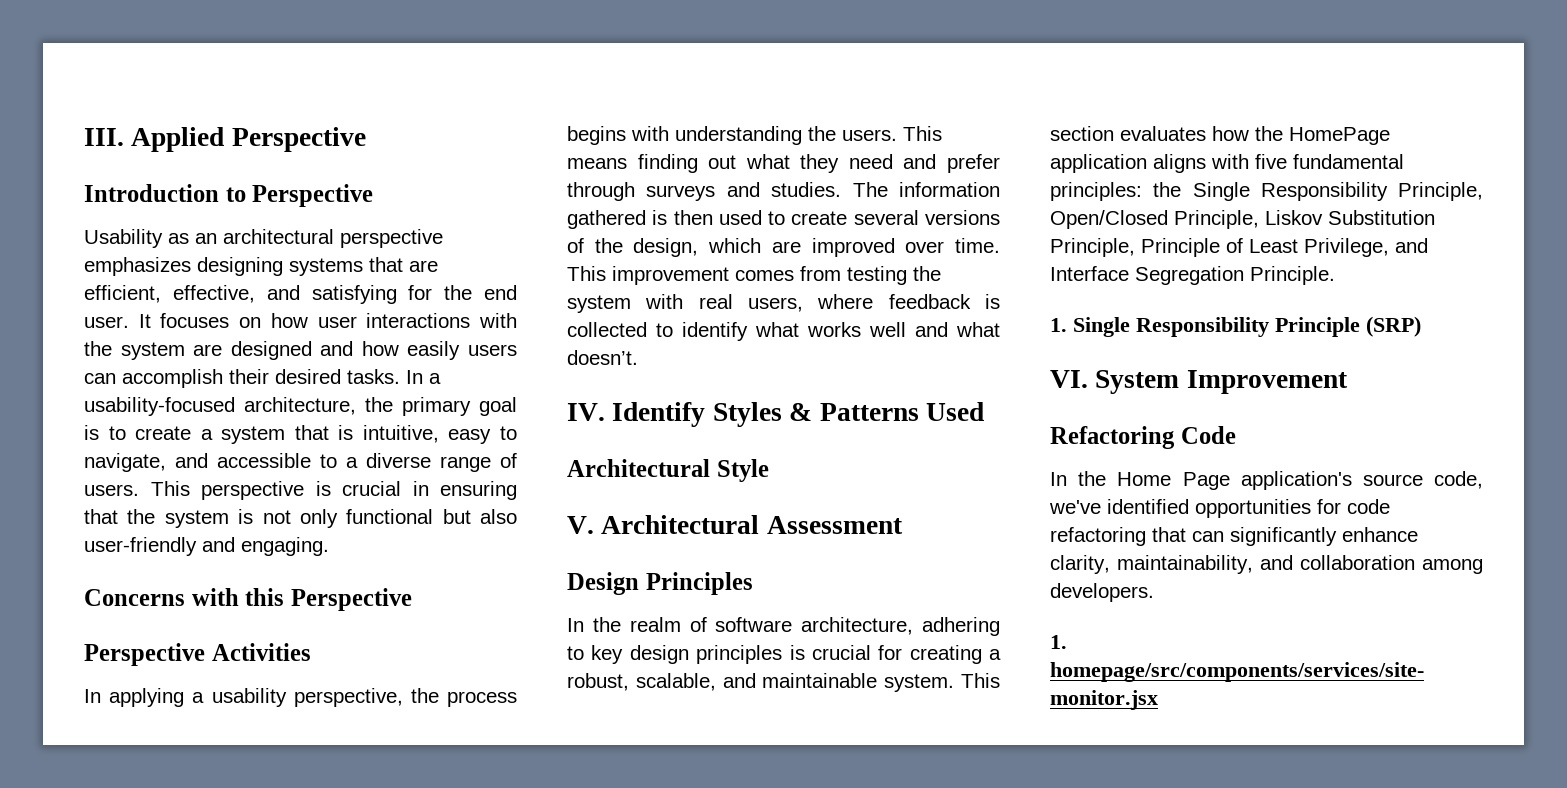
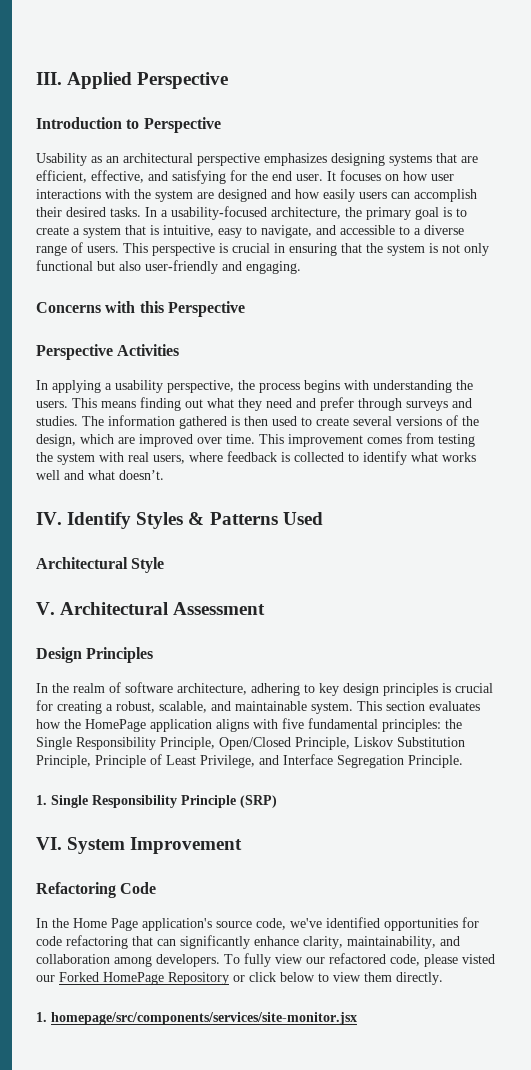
+ To fully view our refactored code, please visted our Forked HomePage Repository or click below to view them directly.

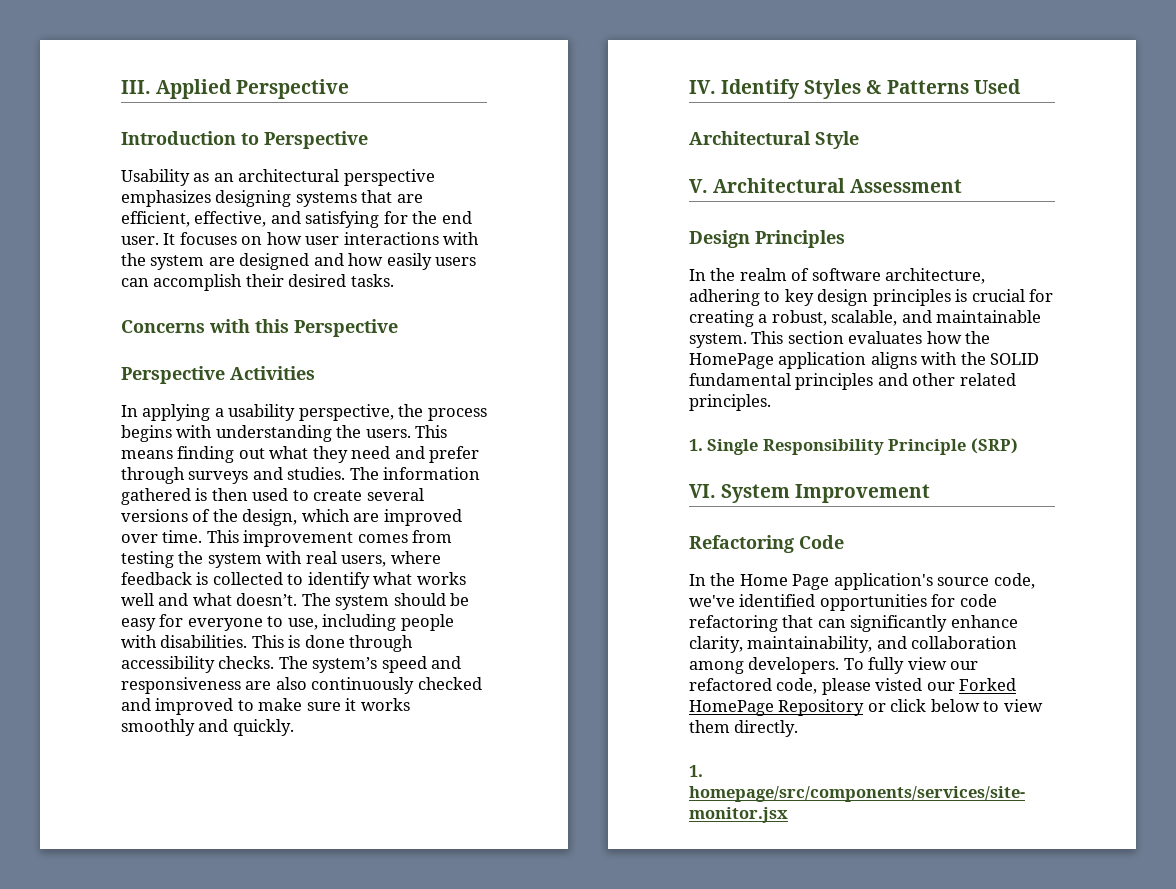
- In a usability-focused architecture, the primary goal is to create a system that is intuitive, easy to navigate, and accessible to a diverse range of users. This perspective is crucial in ensuring that the system is not only functional but also user-friendly and engaging.
+ The system should be easy for everyone to use, including people with disabilities. This is done through accessibility checks. The system’s speed and responsiveness are also continuously checked and improved to make sure it works smoothly and quickly.
- This section evaluates how the HomePage application aligns with five fundamental principles: the Single Responsibility Principle, Open/Closed Principle, Liskov Substitution Principle, Principle of Least Privilege, and Interface Segregation Principle.
+ This section evaluates how the HomePage application aligns with the SOLID fundamental principles and other related principles.

